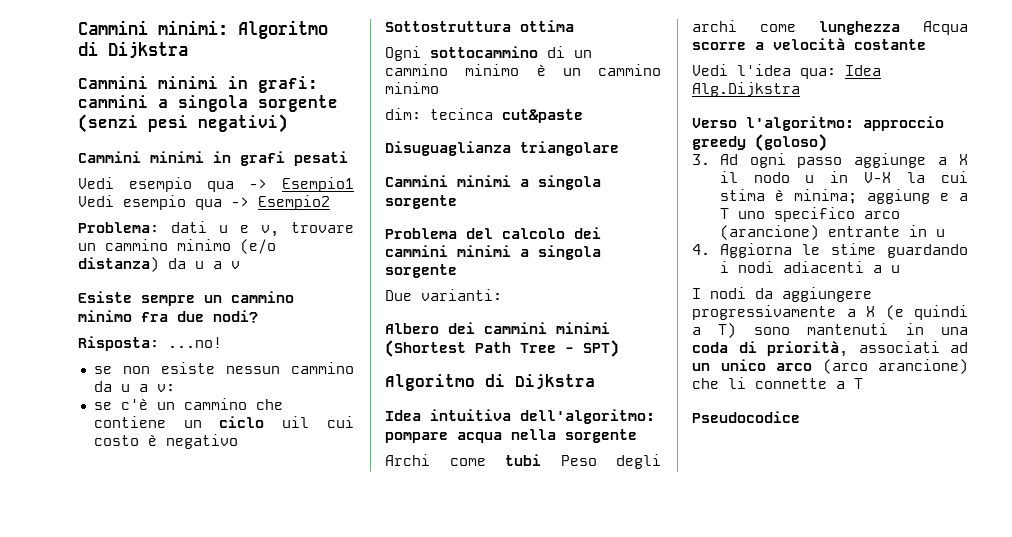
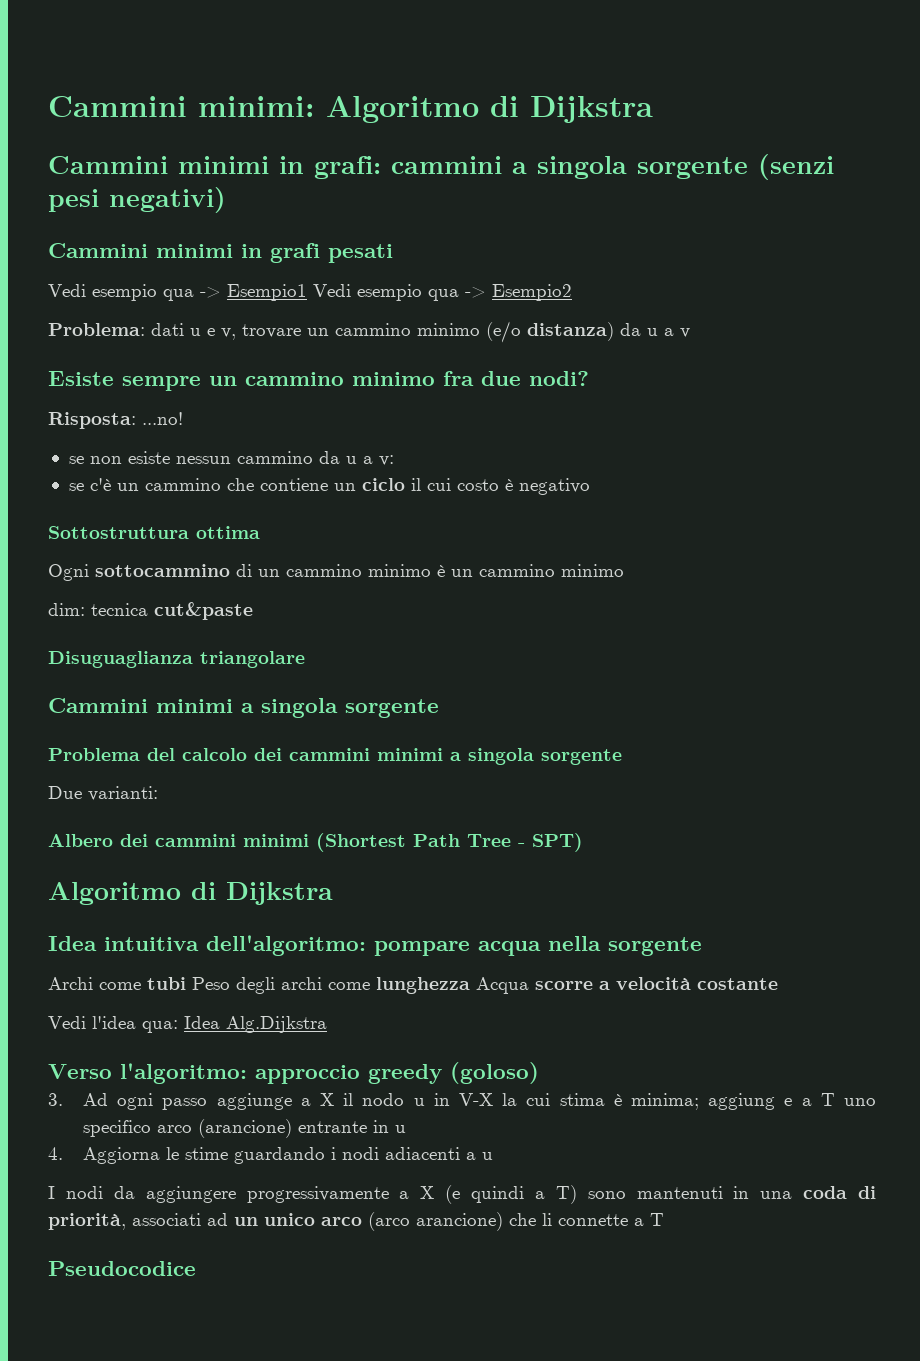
- se c'è un cammino che contiene un ciclo uil cui costo è negativo
+ se c'è un cammino che contiene un ciclo il cui costo è negativo
- dim: tecinca cut&paste
+ dim: tecnica cut&paste

